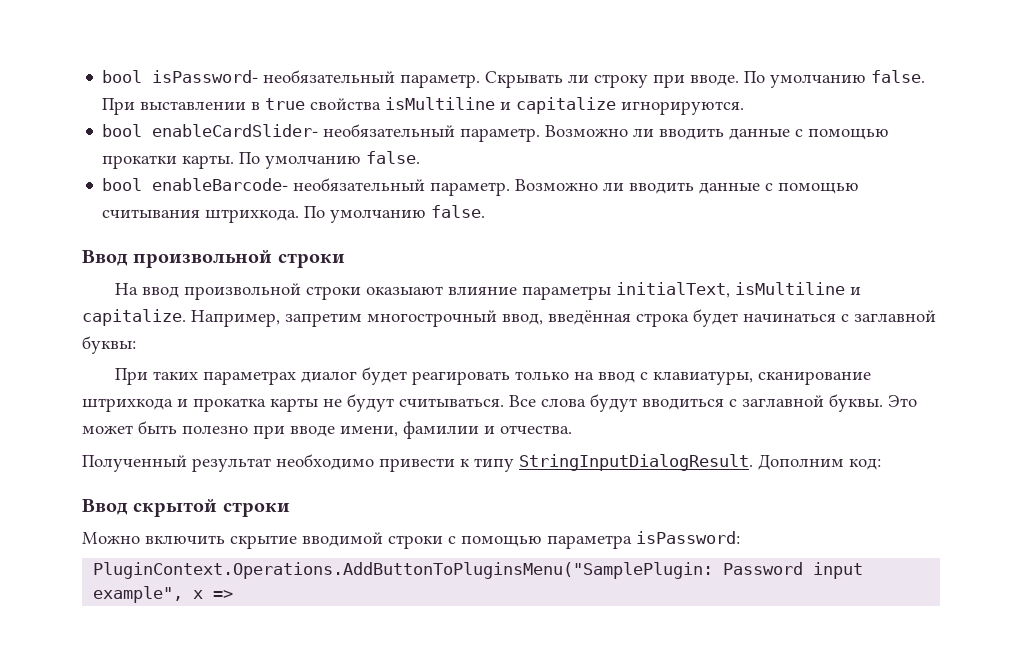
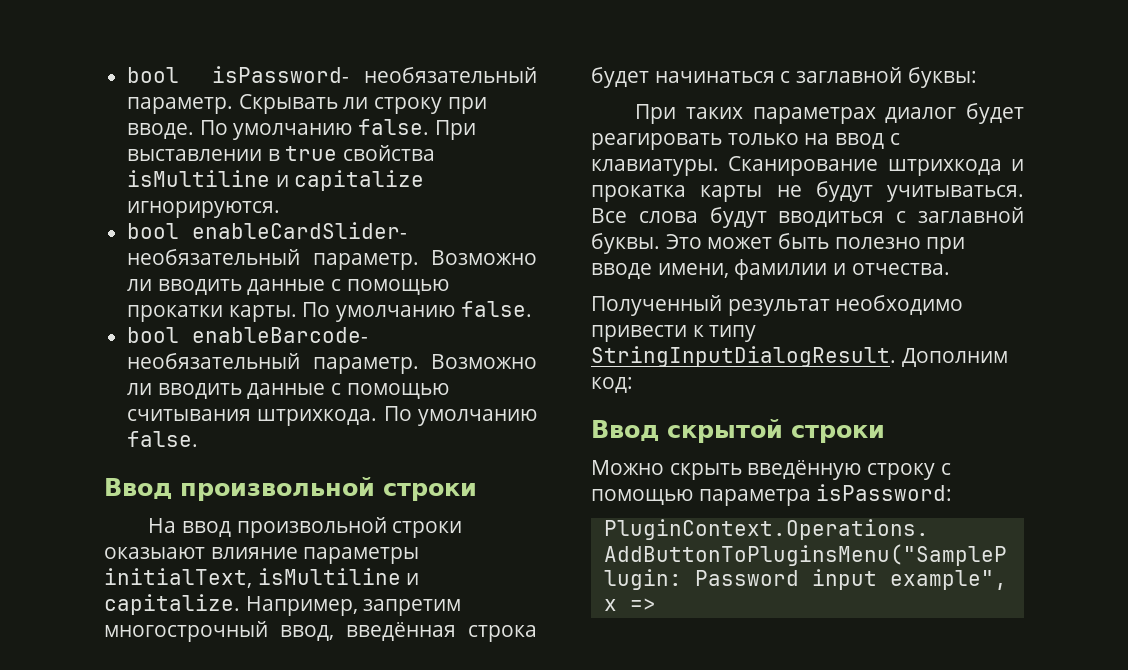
- При таких параметрах диалог будет реагировать только на ввод с клавиатуры, сканирование штрихкода и прокатка карты не будут считываться.
+ При таких параметрах диалог будет реагировать только на ввод с клавиатуры. Сканирование штрихкода и прокатка карты не будут учитываться.
- Можно включить скрытие вводимой строки с помощью параметра isPassword:
+ Можно скрыть введённую строку с помощью параметра isPassword:

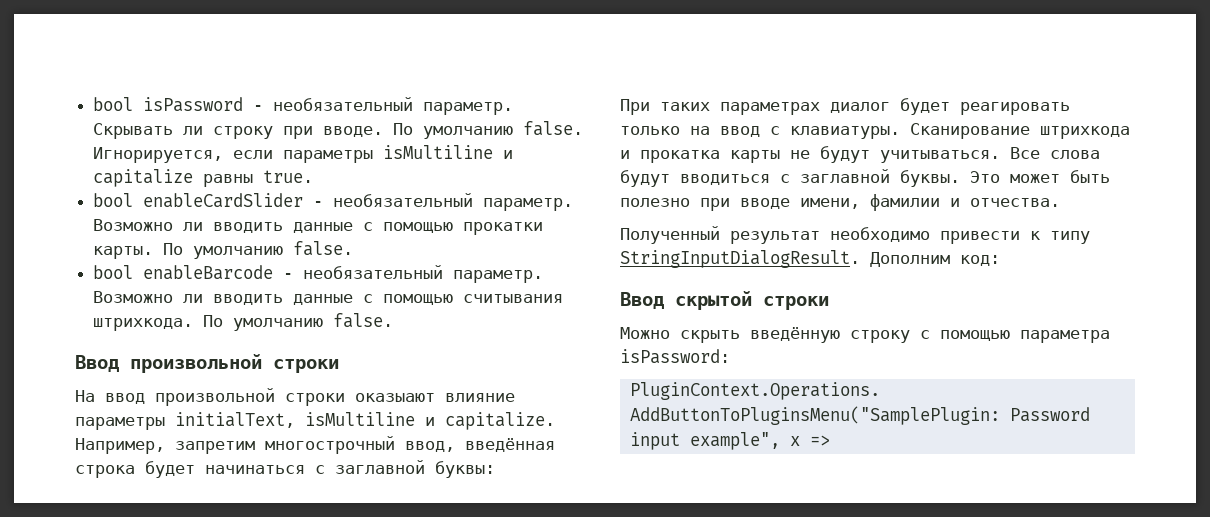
- bool isPassword- необязательный параметр.
+ bool isPassword - необязательный параметр.
- При выставлении в true свойства isMultiline и capitalize игнорируются.
- bool enableCardSlider- необязательный параметр.
+ Игнорируется, если параметры isMultiline и capitalize равны true.
+ bool enableCardSlider - необязательный параметр.
- bool enableBarcode- необязательный параметр.
+ bool enableBarcode - необязательный параметр.

